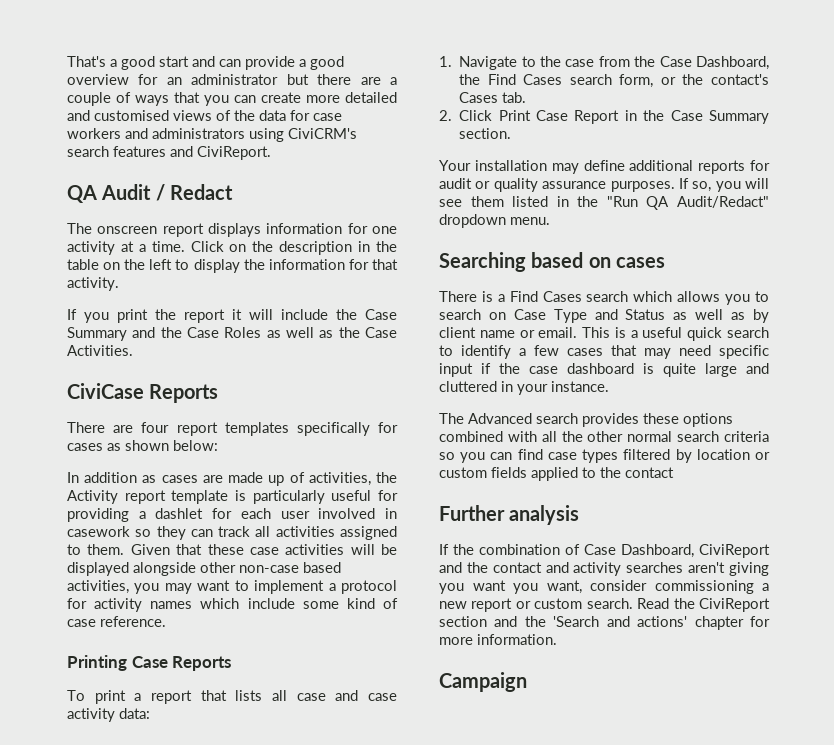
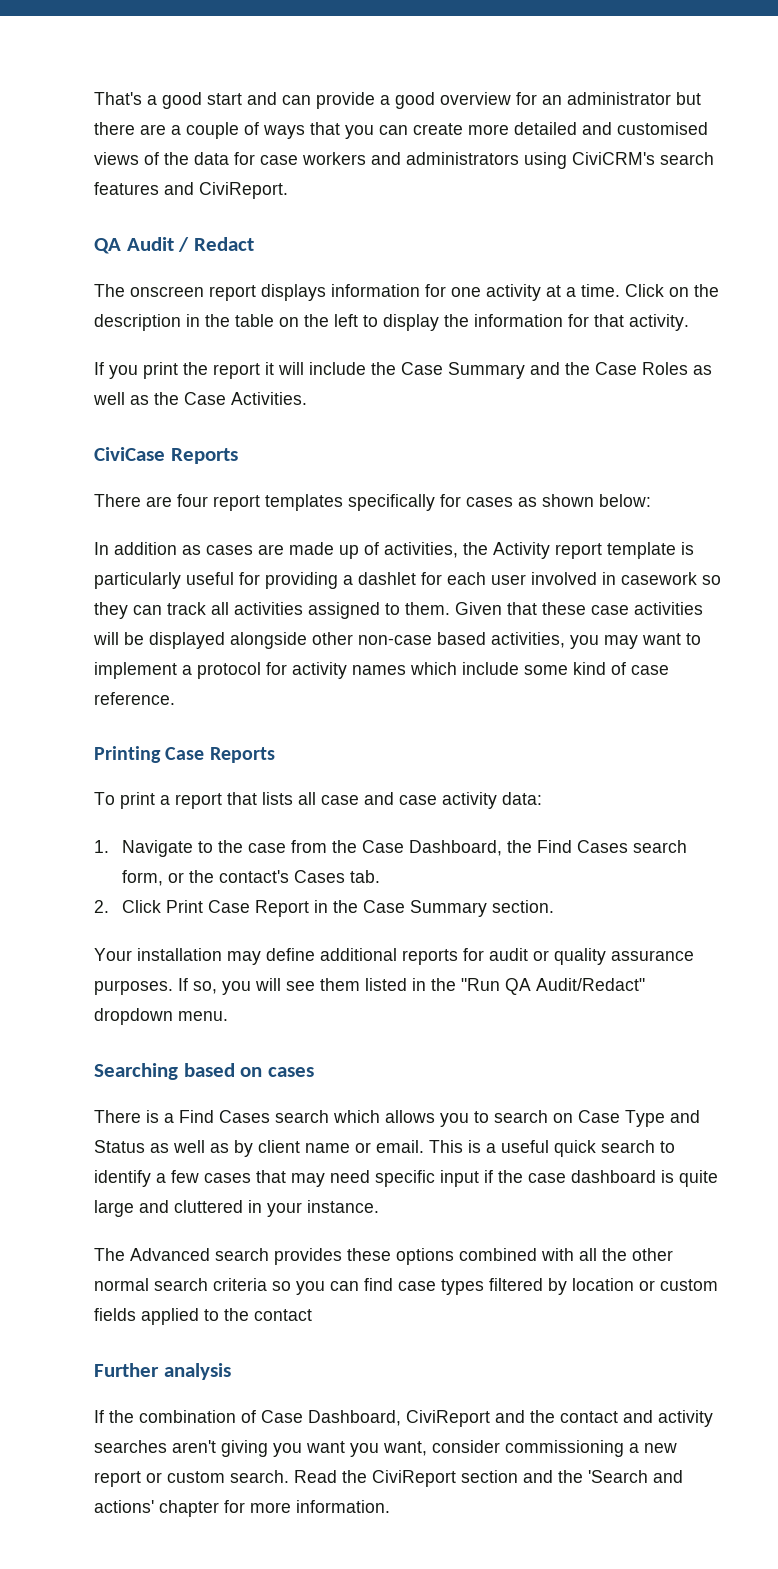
- Campaign

